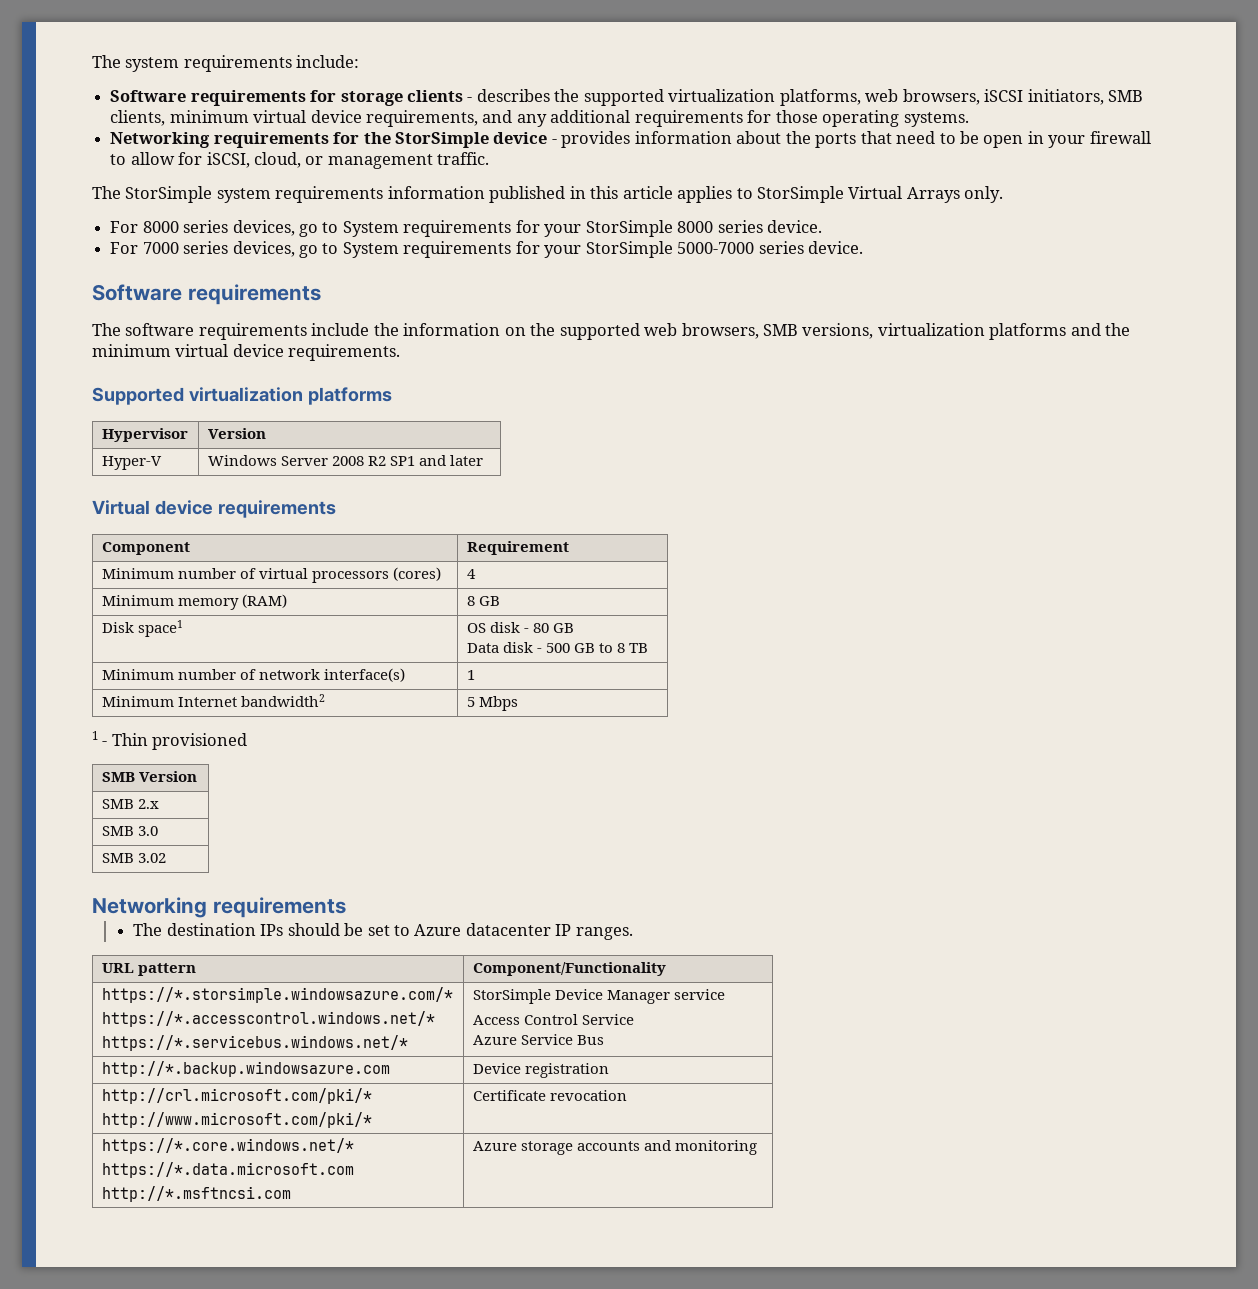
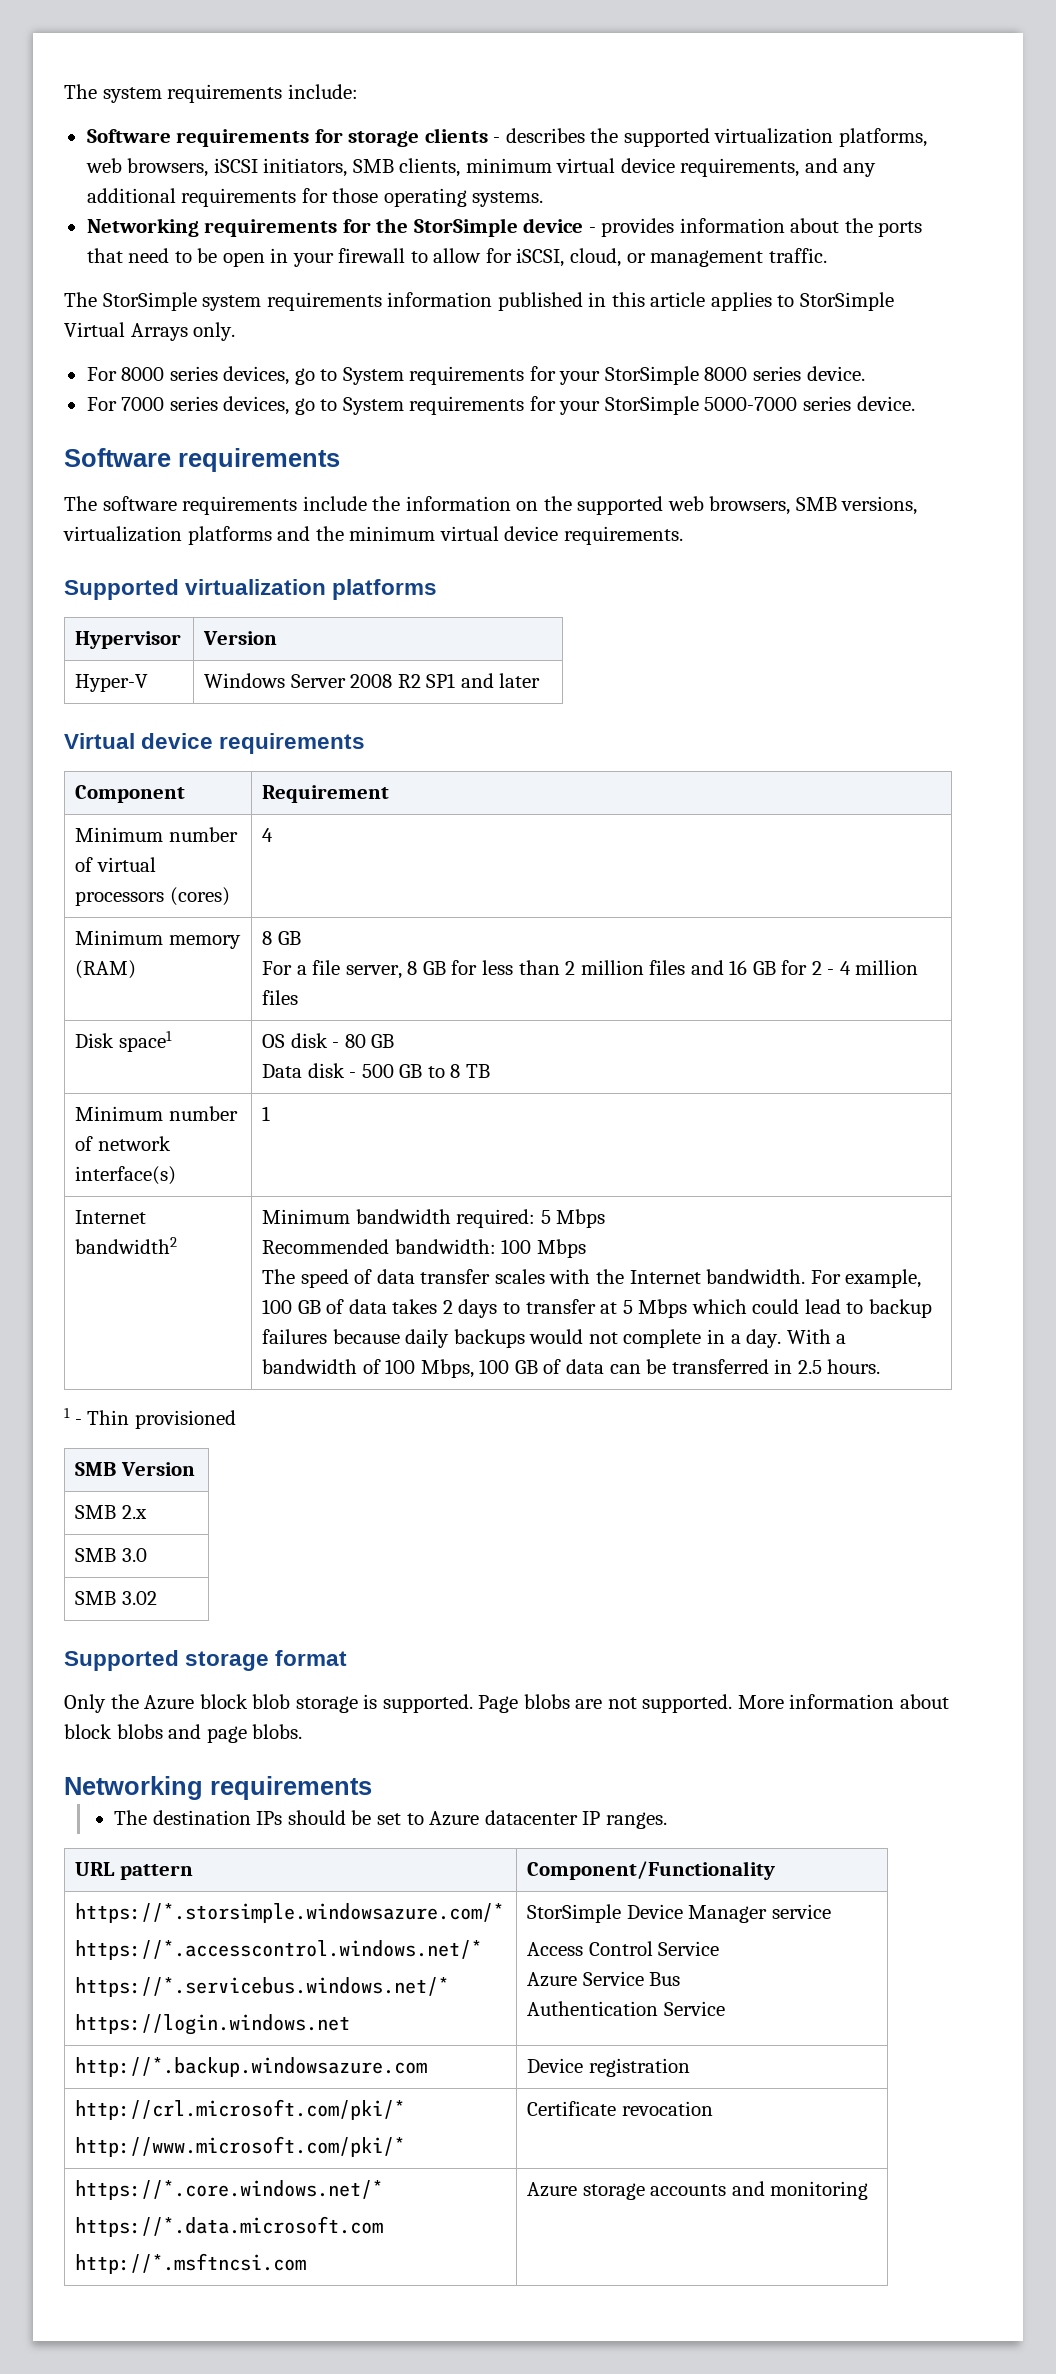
  Minimum memory (RAM) | 8 GB
+ For a file server, 8 GB for less than 2 million files and 16 GB for 2 - 4 million files
- Minimum Internet bandwidth2
+ Internet bandwidth2
- 5 Mbps
+ Minimum bandwidth required: 5 Mbps
+ Recommended bandwidth: 100 Mbps
+ The speed of data transfer scales with the Internet bandwidth. For example, 100 GB of data takes 2 days to transfer at 5 Mbps which could lead to backup failures because daily backups would not complete in a day. With a bandwidth of 100 Mbps, 100 GB of data can be transferred in 2.5 hours.
+ Supported storage format
+ Only the Azure block blob storage is supported. Page blobs are not supported. More information about block blobs and page blobs.
  https://*.storsimple.windowsazure.com/*
  https://*.accesscontrol.windows.net/*
- https://*.servicebus.windows.net/* | StorSimple Device Manager service
+ https://*.servicebus.windows.net/*
+ https://login.windows.net | StorSimple Device Manager service
  Access Control Service
  Azure Service Bus
+ Authentication Service

